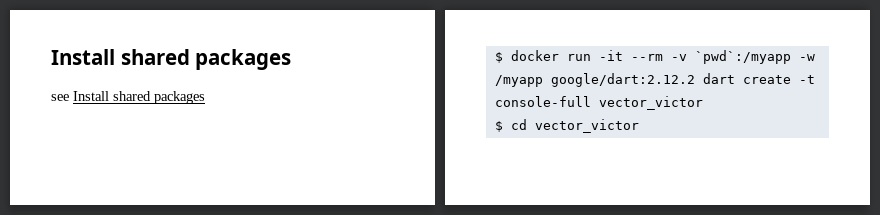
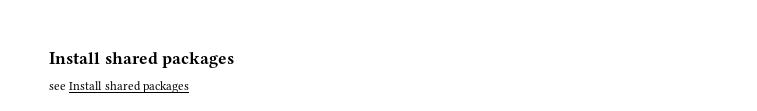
- $ docker run -it --rm -v `pwd`:/myapp -w /myapp google/dart:2.12.2 dart create -t console-full vector_victor
- $ cd vector_victor

